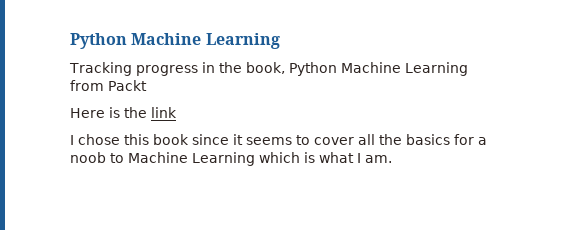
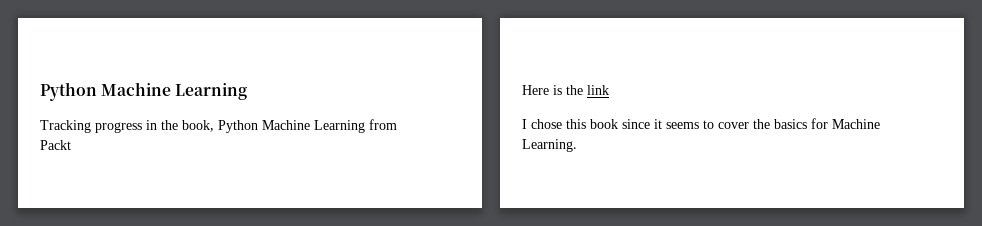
- I chose this book since it seems to cover all the basics for a noob to Machine Learning which is what I am.
+ I chose this book since it seems to cover the basics for Machine Learning.

